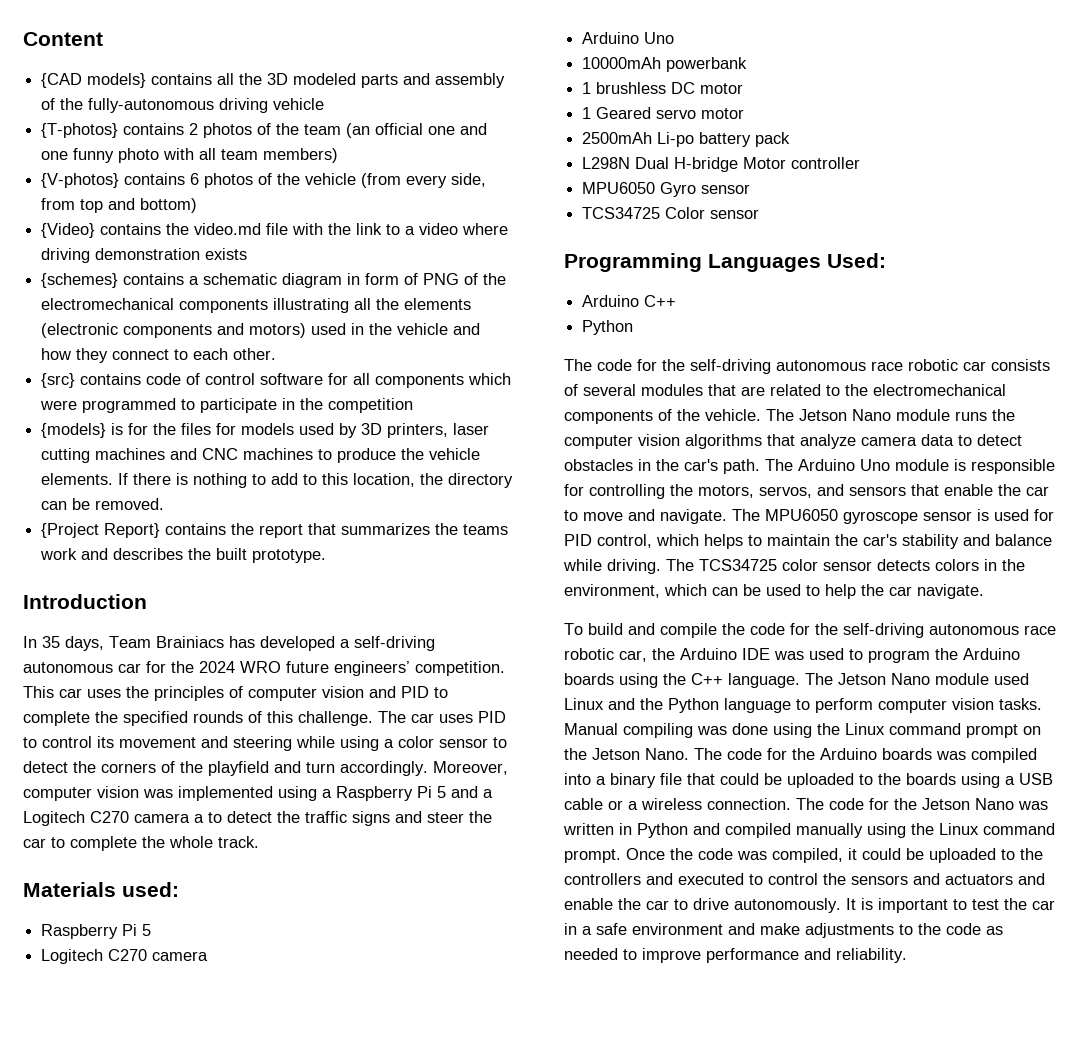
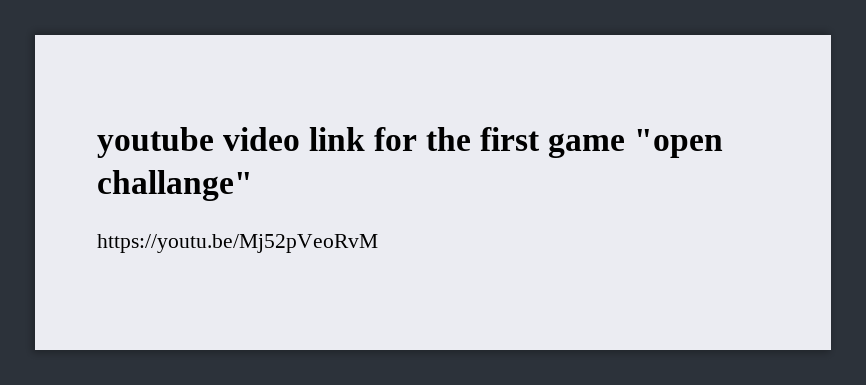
- Content
- {CAD models} contains all the 3D modeled parts and assembly of the fully-autonomous driving vehicle
- {T-photos} contains 2 photos of the team (an official one and one funny photo with all team members)
- {V-photos} contains 6 photos of the vehicle (from every side, from top and bottom)
- {Video} contains the video.md file with the link to a video where driving demonstration exists
- {schemes} contains a schematic diagram in form of PNG of the electromechanical components illustrating all the elements (electronic components and motors) used in the vehicle and how they connect to each other.
- {src} contains code of control software for all components which were programmed to participate in the competition
- {models} is for the files for models used by 3D printers, laser cutting machines and CNC machines to produce the vehicle elements. If there is nothing to add to this location, the directory can be removed.
- {Project Report} contains the report that summarizes the teams work and describes the built prototype.
- Introduction
- In 35 days, Team Brainiacs has developed a self-driving autonomous car for the 2024 WRO future engineers’ competition. This car uses the principles of computer vision and PID to complete the specified rounds of this challenge. The car uses PID to control its movement and steering while using a color sensor to detect the corners of the playfield and turn accordingly. Moreover, computer vision was implemented using a Raspberry Pi 5 and a Logitech C270 camera a to detect the traffic signs and steer the car to complete the whole track.
- Materials used:
- Raspberry Pi 5
- Logitech C270 camera
- Arduino Uno
- 10000mAh powerbank
- 1 brushless DC motor
- 1 Geared servo motor
- 2500mAh Li-po battery pack
- L298N Dual H-bridge Motor controller
- MPU6050 Gyro sensor
- TCS34725 Color sensor
- Programming Languages Used:
- Arduino C++
- Python
- The code for the self-driving autonomous race robotic car consists of several modules that are related to the electromechanical components of the vehicle. The Jetson Nano module runs the computer vision algorithms that analyze camera data to detect obstacles in the car's path. The Arduino Uno module is responsible for controlling the motors, servos, and sensors that enable the car to move and navigate. The MPU6050 gyroscope sensor is used for PID control, which helps to maintain the car's stability and balance while driving. The TCS34725 color sensor detects colors in the environment, which can be used to help the car navigate.
- To build and compile the code for the self-driving autonomous race robotic car, the Arduino IDE was used to program the Arduino boards using the C++ language. The Jetson Nano module used Linux and the Python language to perform computer vision tasks. Manual compiling was done using the Linux command prompt on the Jetson Nano. The code for the Arduino boards was compiled into a binary file that could be uploaded to the boards using a USB cable or a wireless connection. The code for the Jetson Nano was written in Python and compiled manually using the Linux command prompt. Once the code was compiled, it could be uploaded to the controllers and executed to control the sensors and actuators and enable the car to drive autonomously. It is important to test the car in a safe environment and make adjustments to the code as needed to improve performance and reliability.
+ youtube video link for the first game "open challange"
+ https://youtu.be/Mj52pVeoRvM

